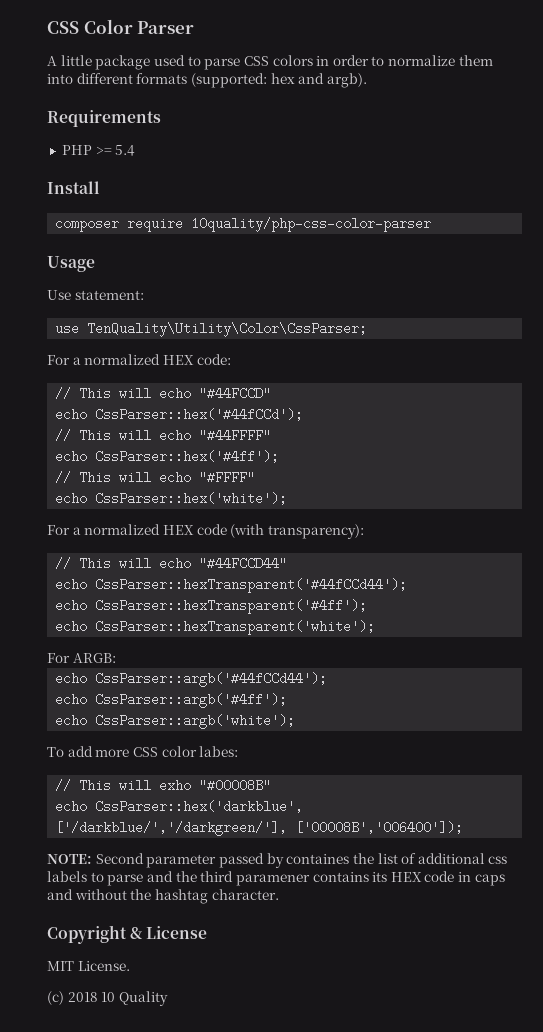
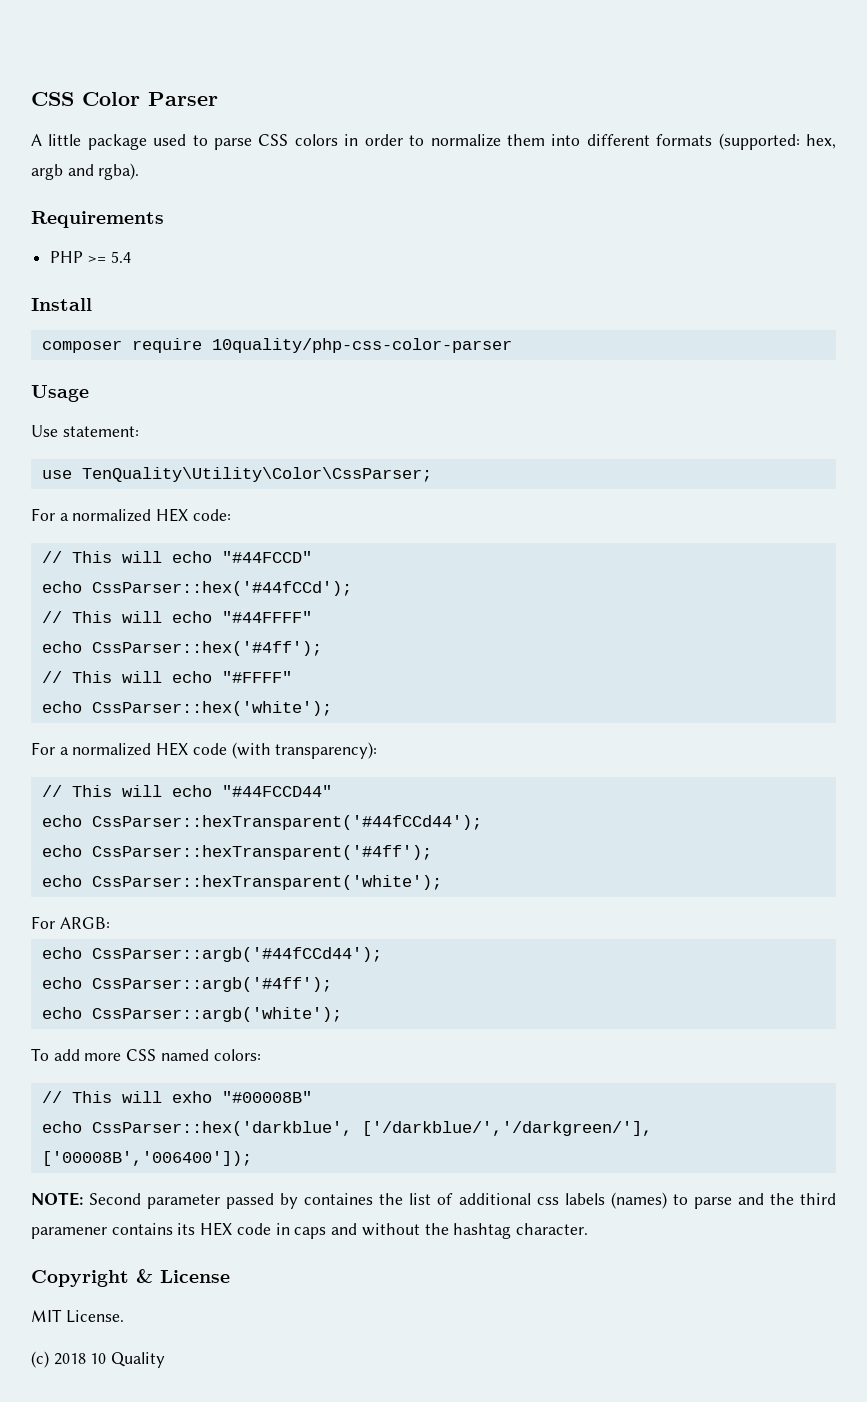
- A little package used to parse CSS colors in order to normalize them into different formats (supported: hex and argb).
+ A little package used to parse CSS colors in order to normalize them into different formats (supported: hex, argb and rgba).
- To add more CSS color labes:
+ To add more CSS named colors:
- NOTE: Second parameter passed by containes the list of additional css labels to parse and the third paramener contains its HEX code in caps and without the hashtag character.
+ NOTE: Second parameter passed by containes the list of additional css labels (names) to parse and the third paramener contains its HEX code in caps and without the hashtag character.

